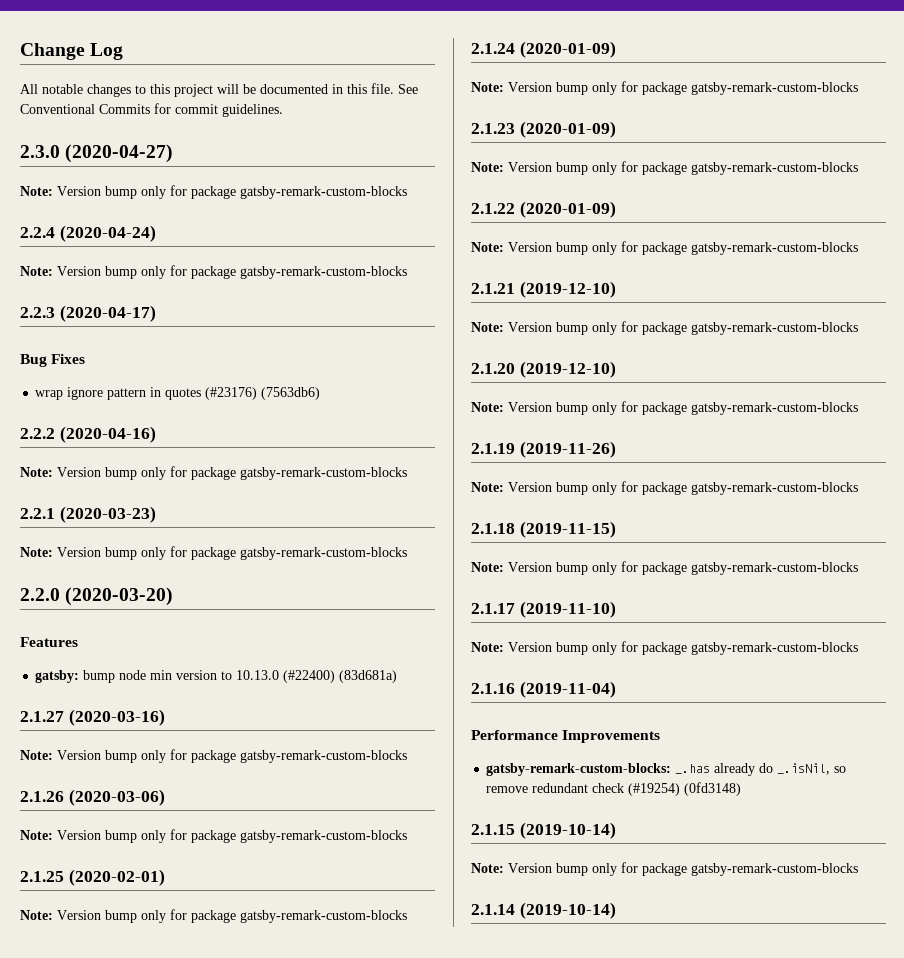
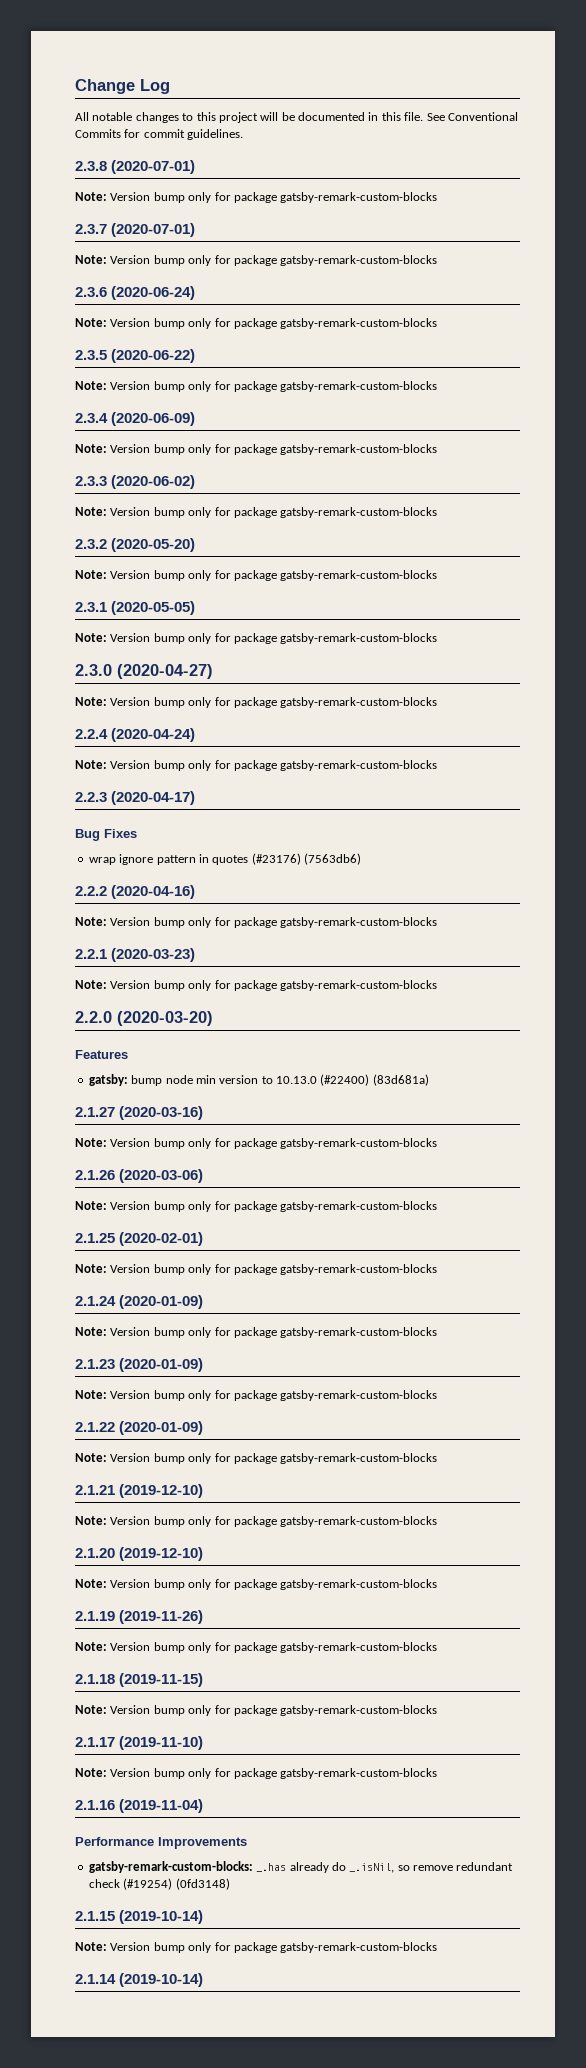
+ 2.3.8 (2020-07-01)
+ Note: Version bump only for package gatsby-remark-custom-blocks
+ 2.3.7 (2020-07-01)
+ Note: Version bump only for package gatsby-remark-custom-blocks
+ 2.3.6 (2020-06-24)
+ Note: Version bump only for package gatsby-remark-custom-blocks
+ 2.3.5 (2020-06-22)
+ Note: Version bump only for package gatsby-remark-custom-blocks
+ 2.3.4 (2020-06-09)
+ Note: Version bump only for package gatsby-remark-custom-blocks
+ 2.3.3 (2020-06-02)
+ Note: Version bump only for package gatsby-remark-custom-blocks
+ 2.3.2 (2020-05-20)
+ Note: Version bump only for package gatsby-remark-custom-blocks
+ 2.3.1 (2020-05-05)
+ Note: Version bump only for package gatsby-remark-custom-blocks

